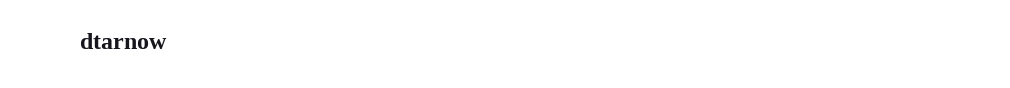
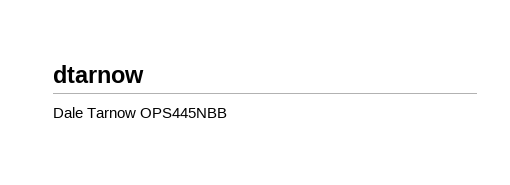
+ Dale Tarnow OPS445NBB

